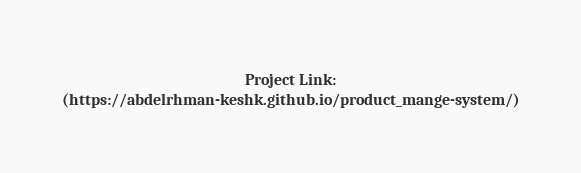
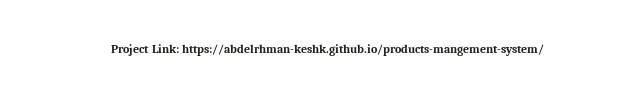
- Project Link: (https://abdelrhman-keshk.github.io/product_mange-system/)
+ Project Link: https://abdelrhman-keshk.github.io/products-mangement-system/

